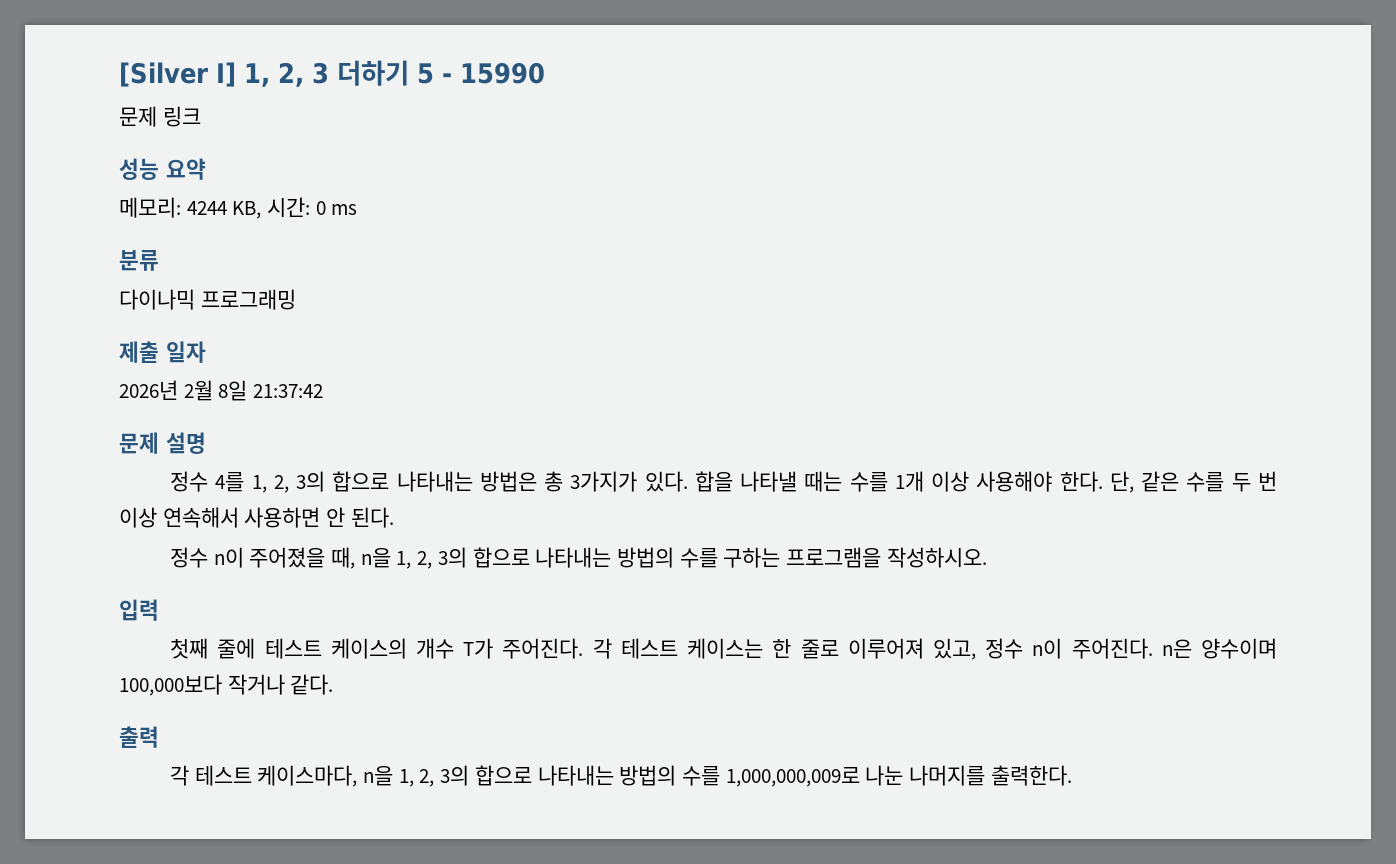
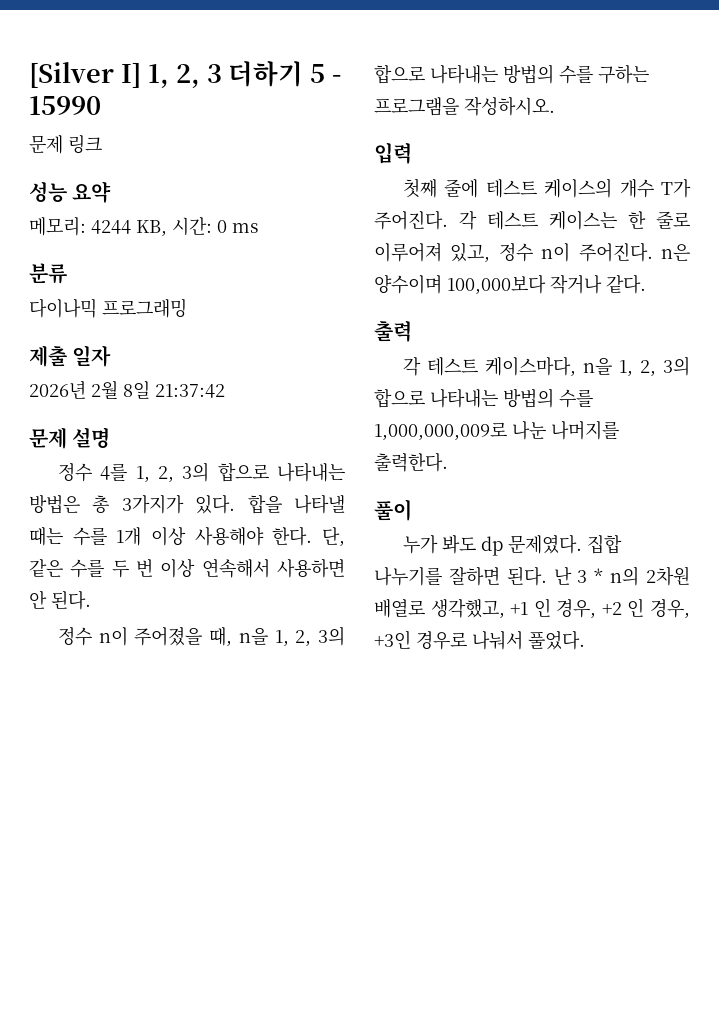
+ 풀이
+ 누가 봐도 dp 문제였다. 집합 나누기를 잘하면 된다. 난 3 * n의 2차원 배열로 생각했고, +1 인 경우, +2 인 경우, +3인 경우로 나눠서 풀었다.

